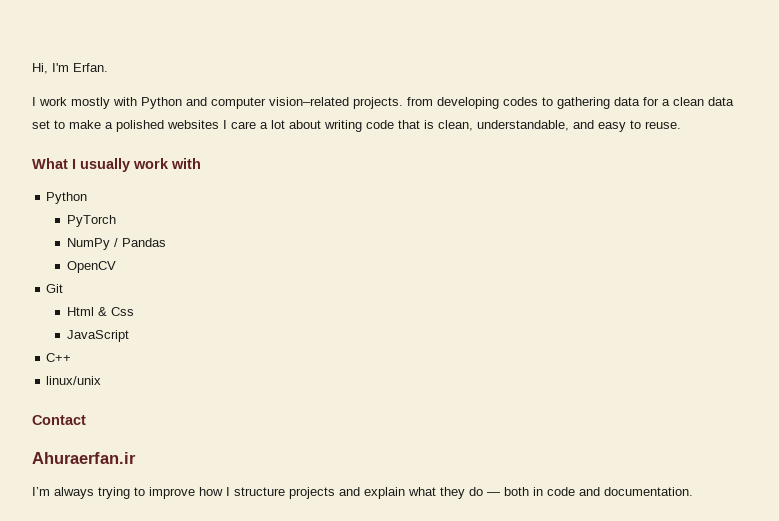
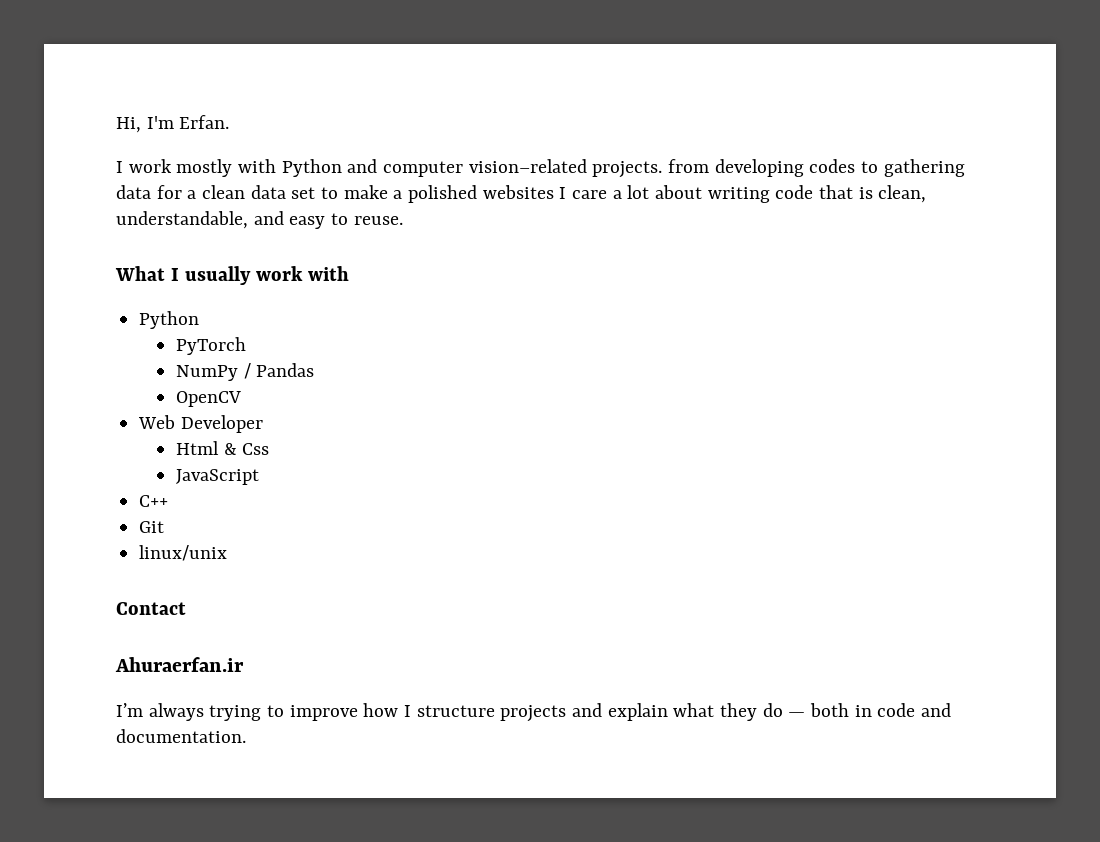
- Git
+ Web Developer
+ Git

